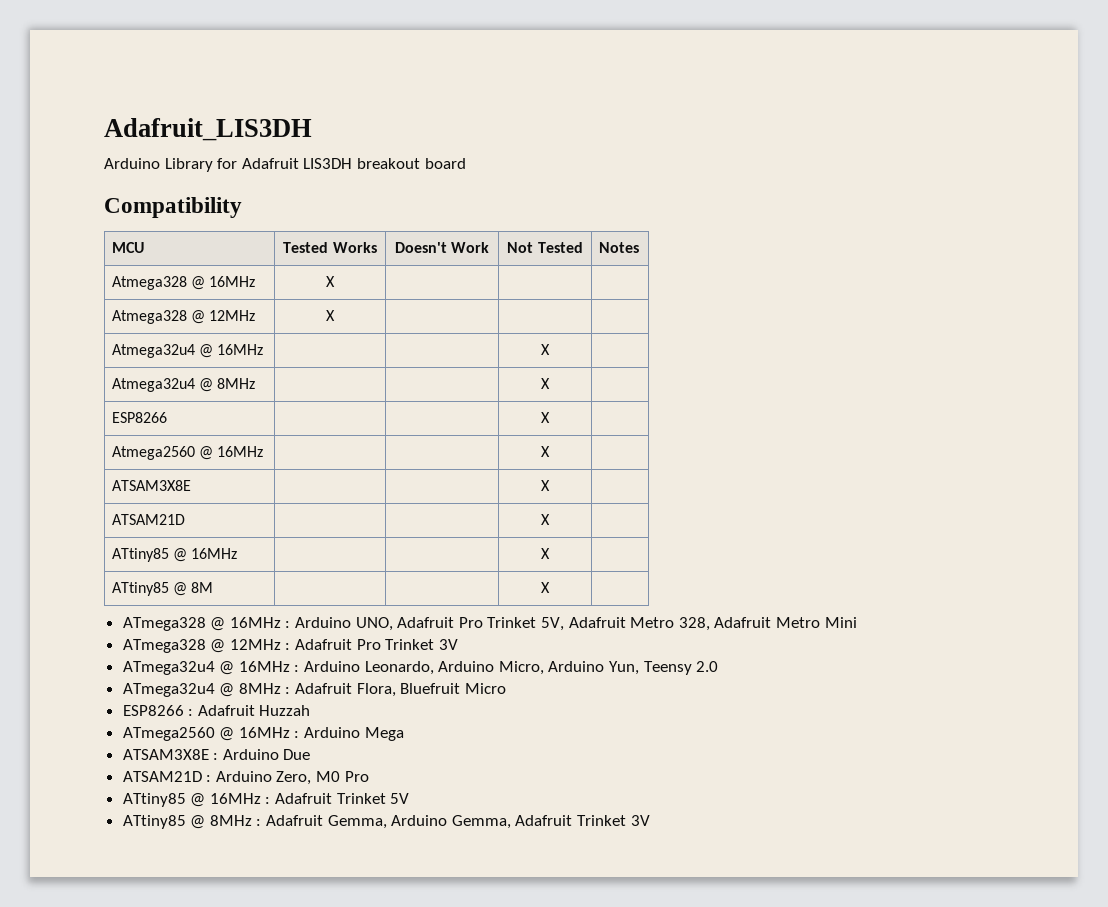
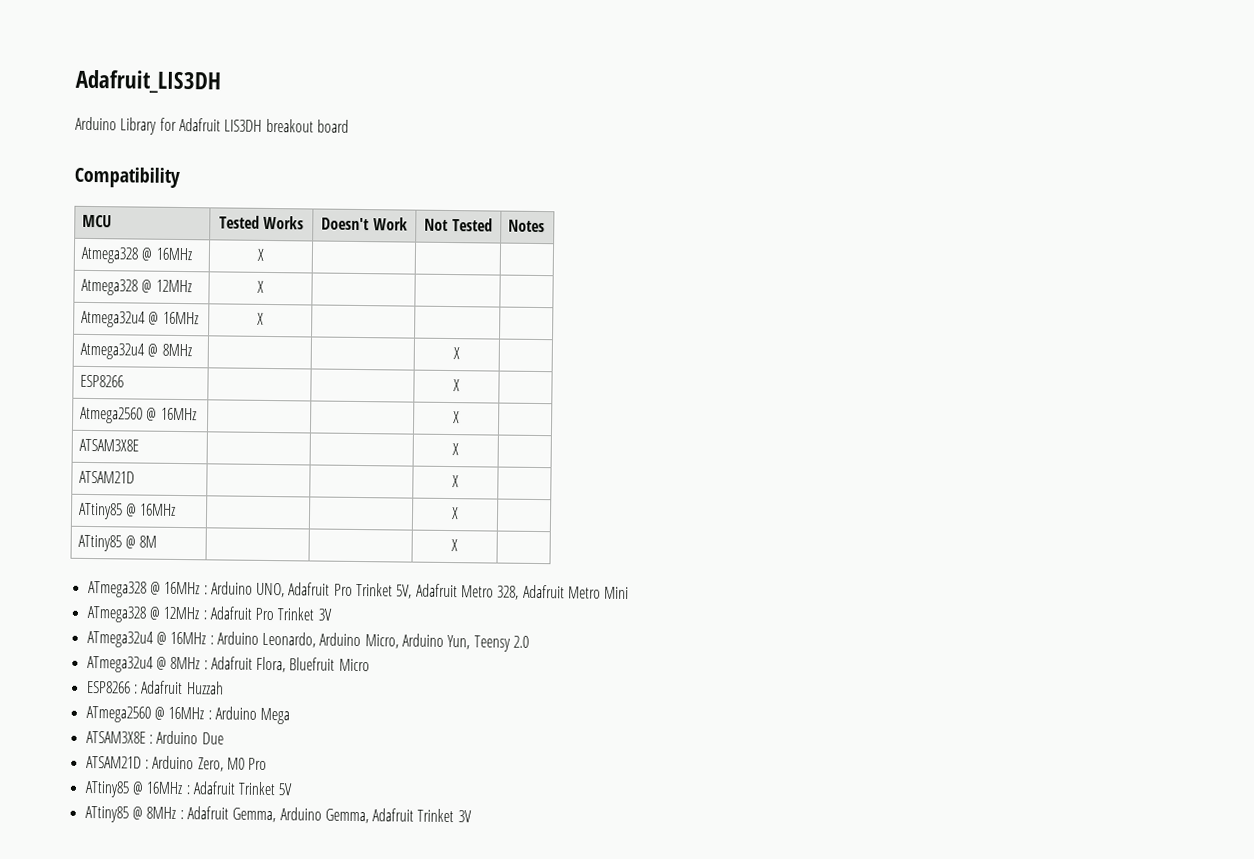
- Atmega32u4 @ 16MHz | | | X |
+ Atmega32u4 @ 16MHz | X | | |

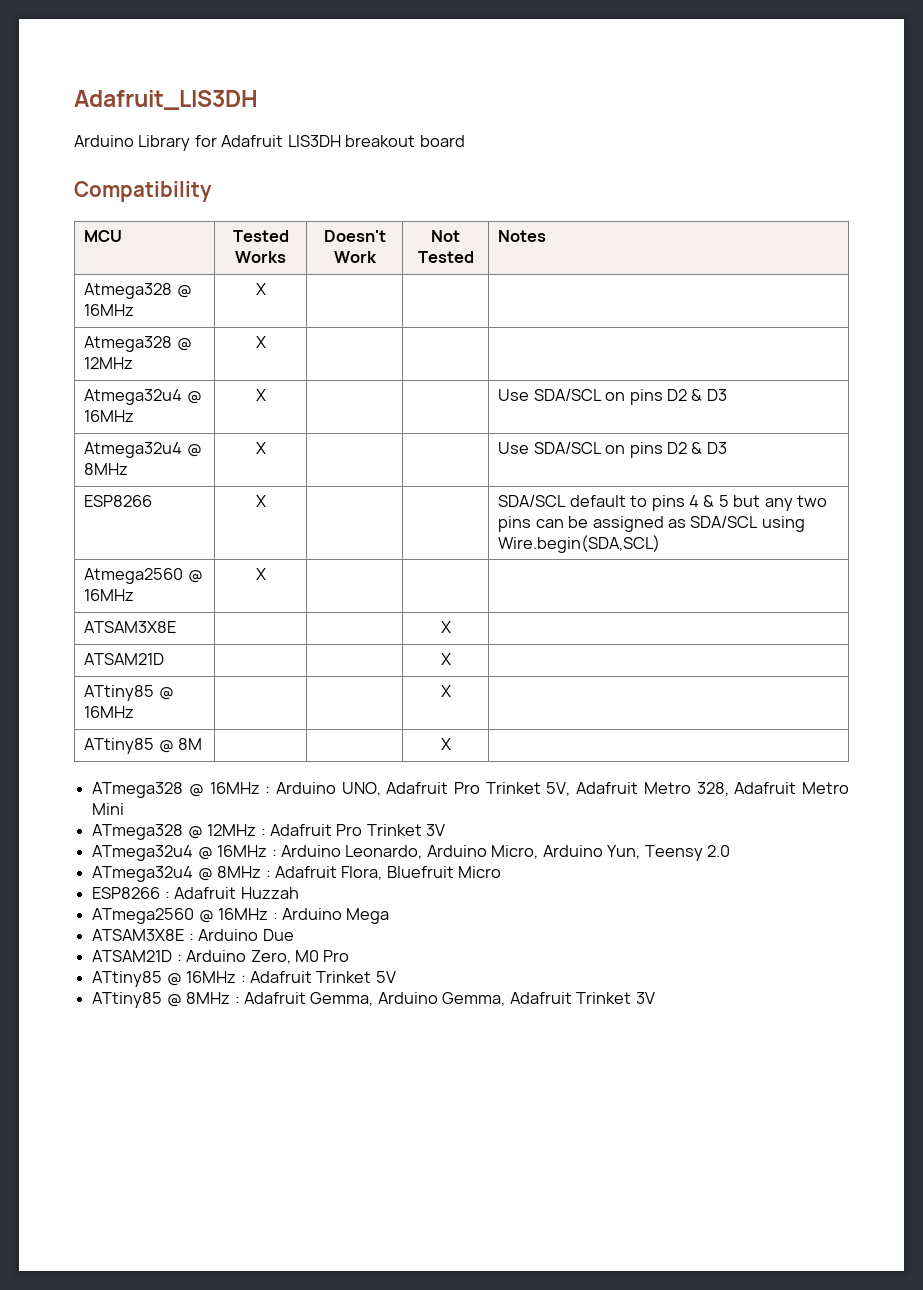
- Atmega32u4 @ 16MHz | X | | |
- Atmega32u4 @ 8MHz | | | X |
- ESP8266 | | | X |
+ Atmega32u4 @ 16MHz | X | | | Use SDA/SCL on pins D2 & D3
+ Atmega32u4 @ 8MHz | X | | | Use SDA/SCL on pins D2 & D3
+ ESP8266 | X | | | SDA/SCL default to pins 4 & 5 but any two pins can be assigned as SDA/SCL using Wire.begin(SDA,SCL)
- Atmega2560 @ 16MHz | | | X |
+ Atmega2560 @ 16MHz | X | | |

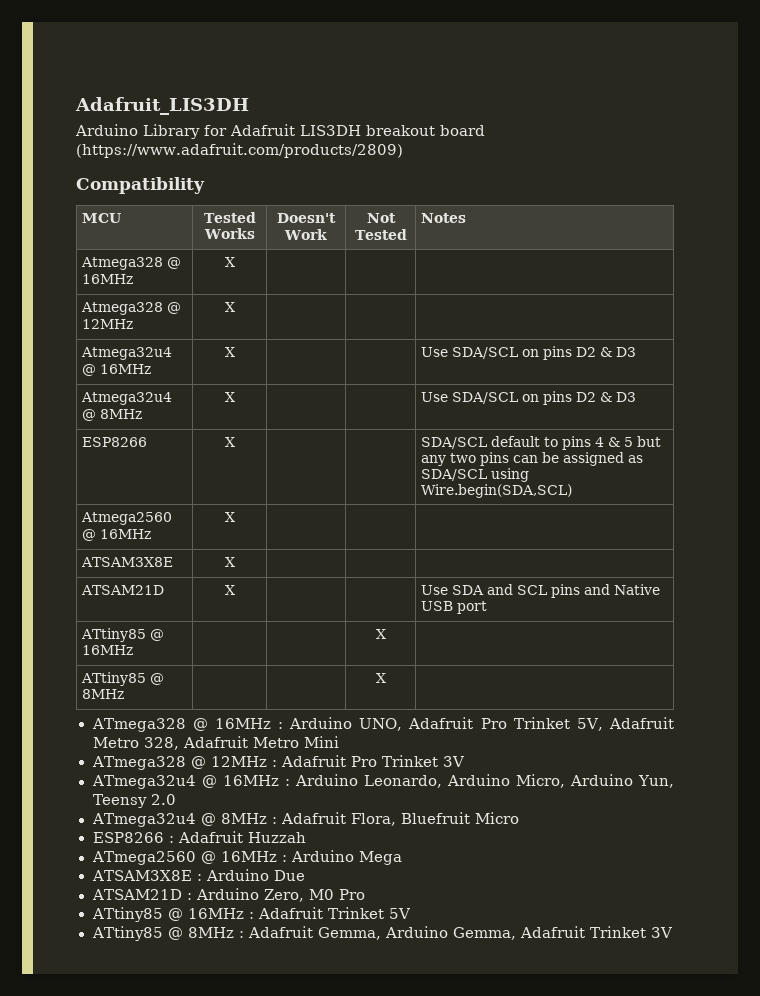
- Arduino Library for Adafruit LIS3DH breakout board
+ Arduino Library for Adafruit LIS3DH breakout board (https://www.adafruit.com/products/2809)
- ATSAM3X8E | | | X |
+ ATSAM3X8E | X | | |
- ATSAM21D | | | X |
+ ATSAM21D | X | | | Use SDA and SCL pins and Native USB port
- ATtiny85 @ 8M | | | X |
+ ATtiny85 @ 8MHz | | | X |

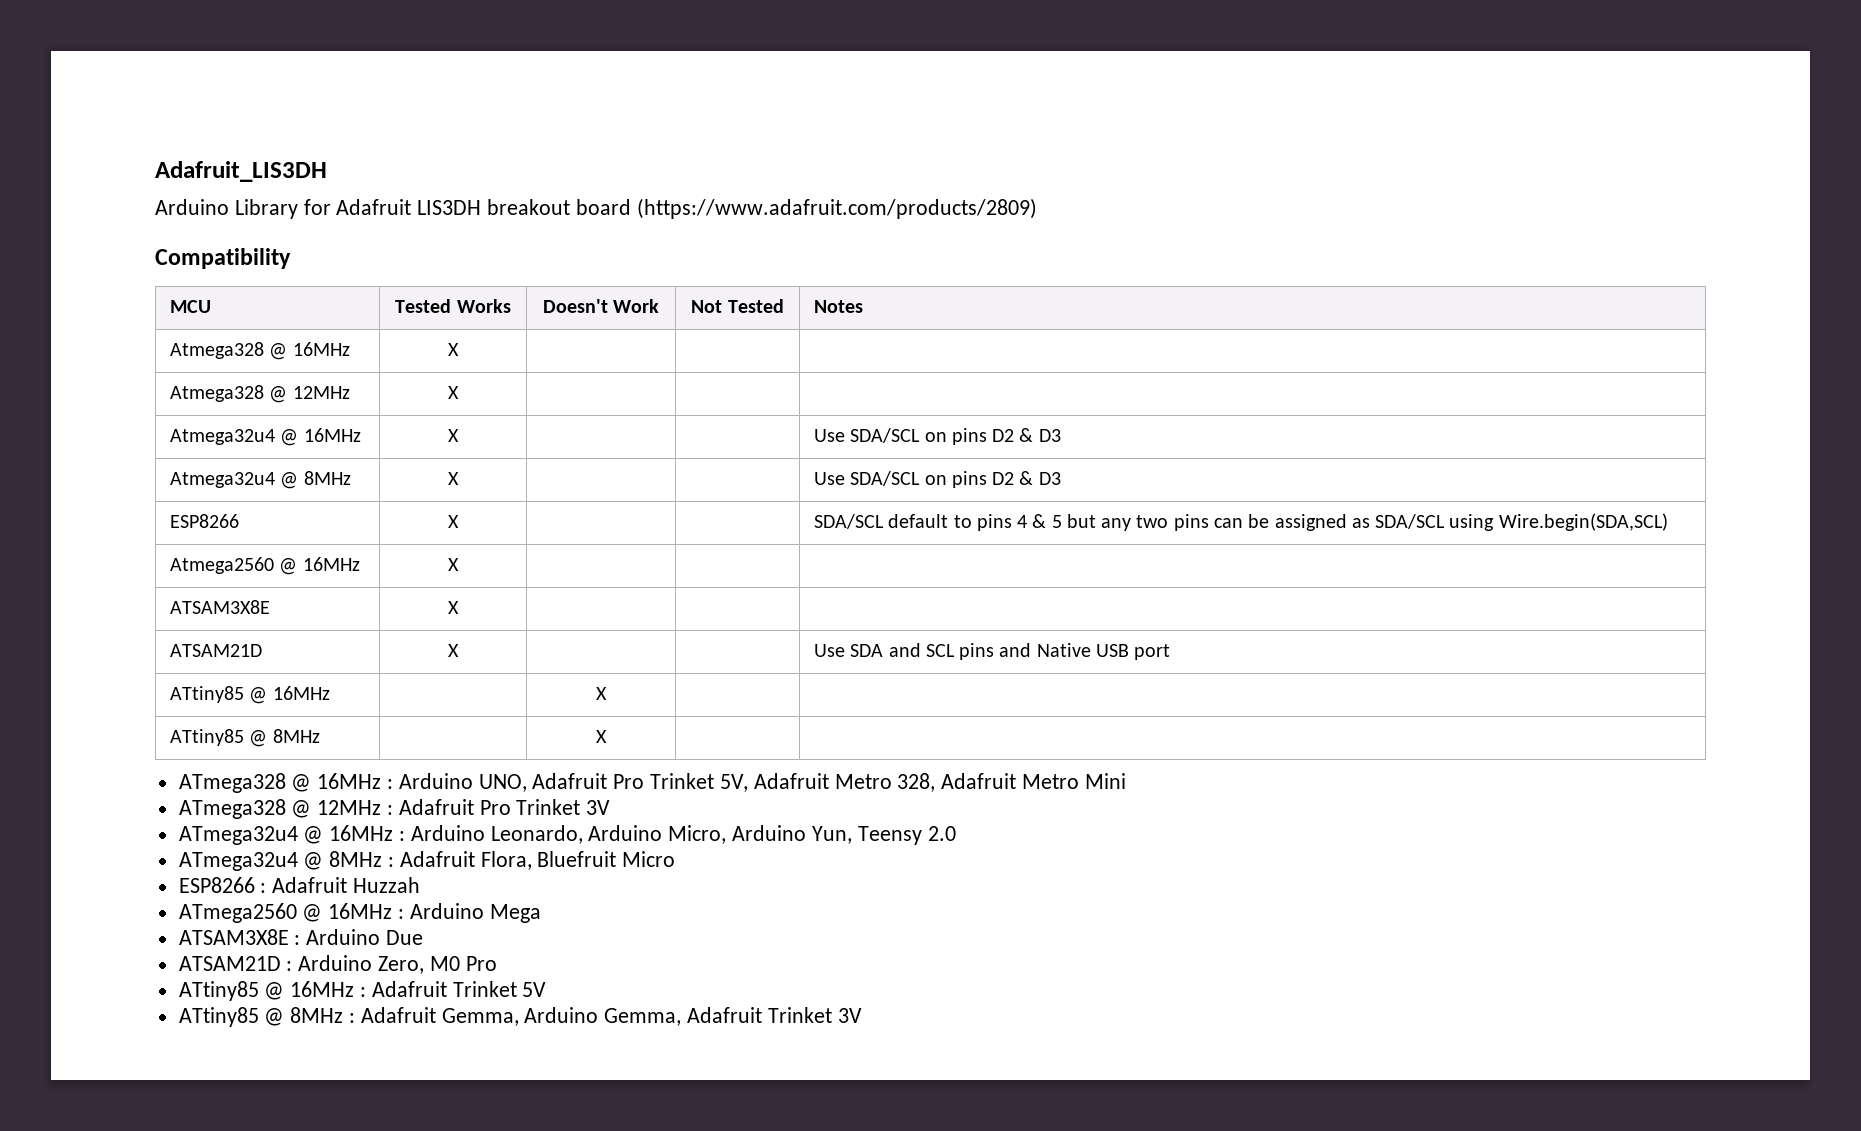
- ATtiny85 @ 16MHz | | | X |
+ ATtiny85 @ 16MHz | | X | |
- ATtiny85 @ 8MHz | | | X |
+ ATtiny85 @ 8MHz | | X | |

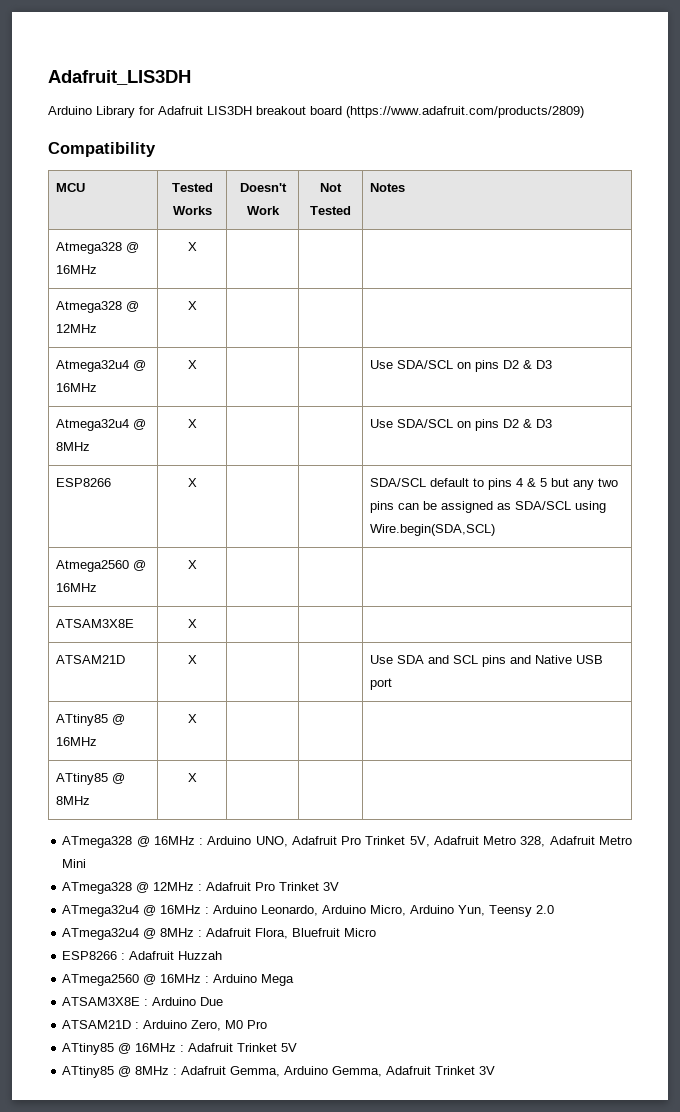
- ATtiny85 @ 16MHz | | X | |
+ ATtiny85 @ 16MHz | X | | |
- ATtiny85 @ 8MHz | | X | |
+ ATtiny85 @ 8MHz | X | | |

